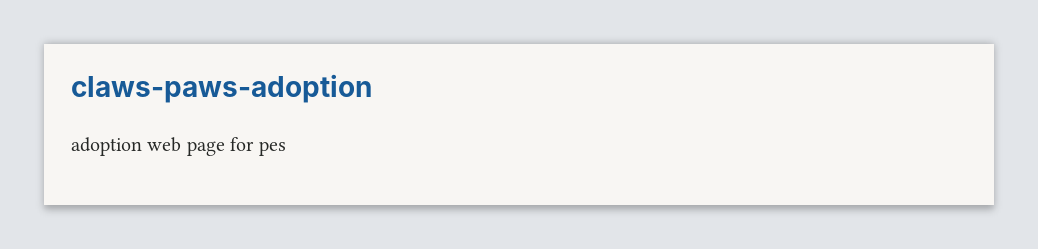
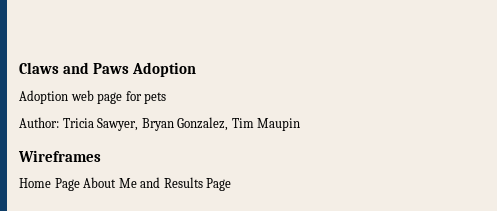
- claws-paws-adoption
- adoption web page for pes
+ Claws and Paws Adoption
+ Adoption web page for pets
+ Author: Tricia Sawyer, Bryan Gonzalez, Tim Maupin
+ Wireframes
+ Home Page About Me and Results Page

